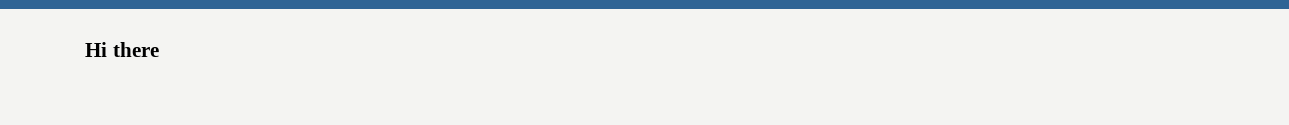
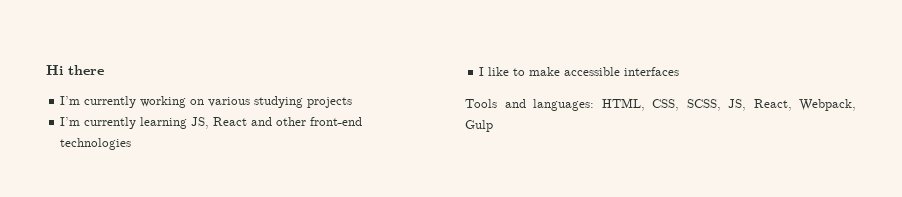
+ I’m currently working on various studying projects
+ I’m currently learning JS, React and other front-end technologies
+ I like to make accessible interfaces
+ Tools and languages: HTML, CSS, SCSS, JS, React, Webpack, Gulp

